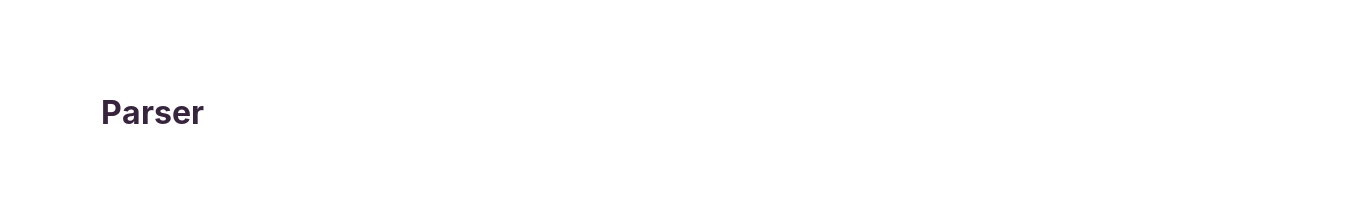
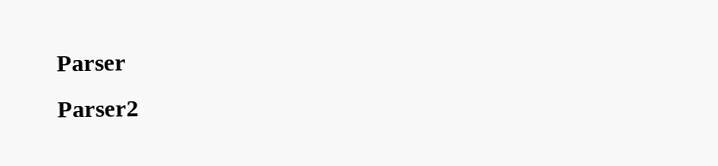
+ Parser2

